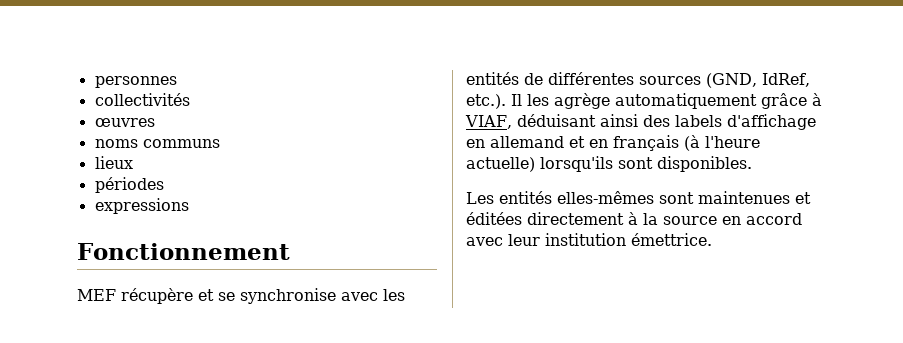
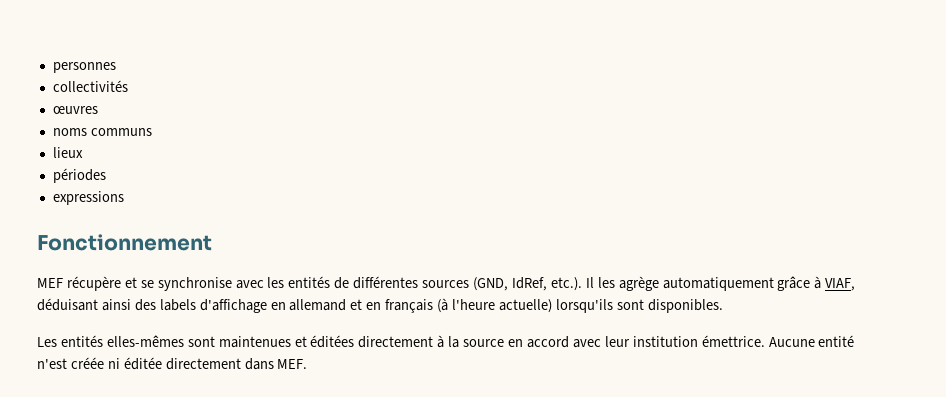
+ Aucune entité n'est créée ni éditée directement dans MEF.

